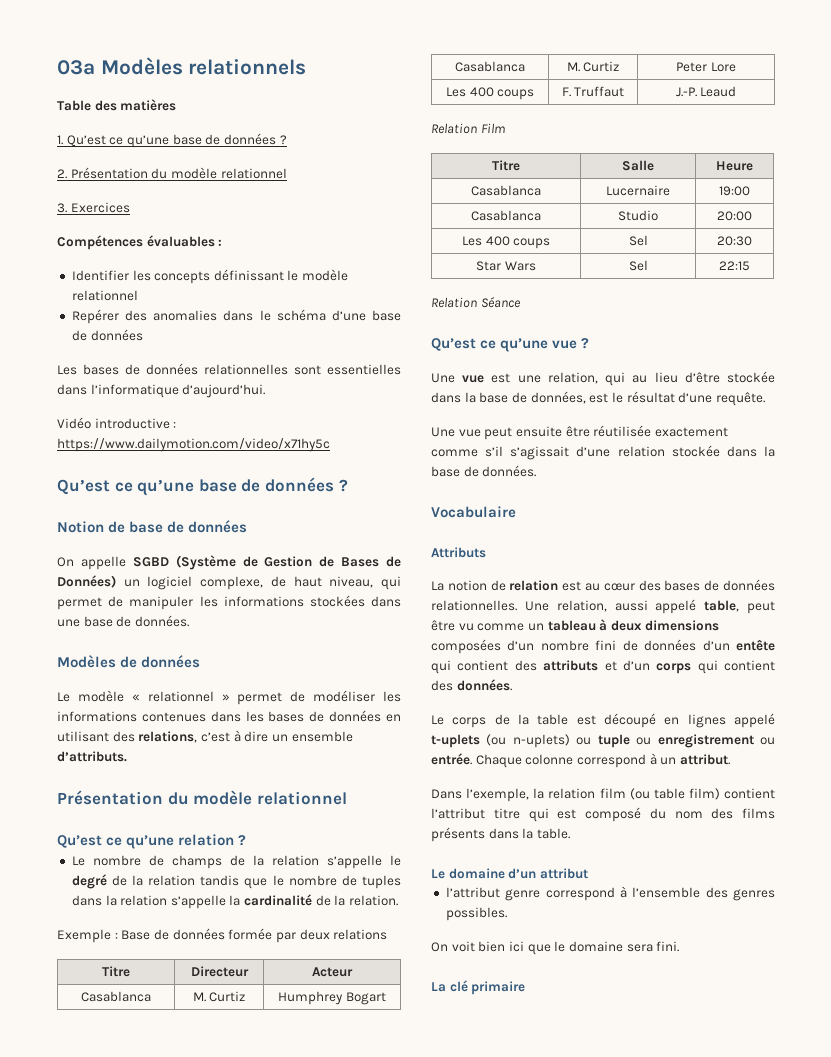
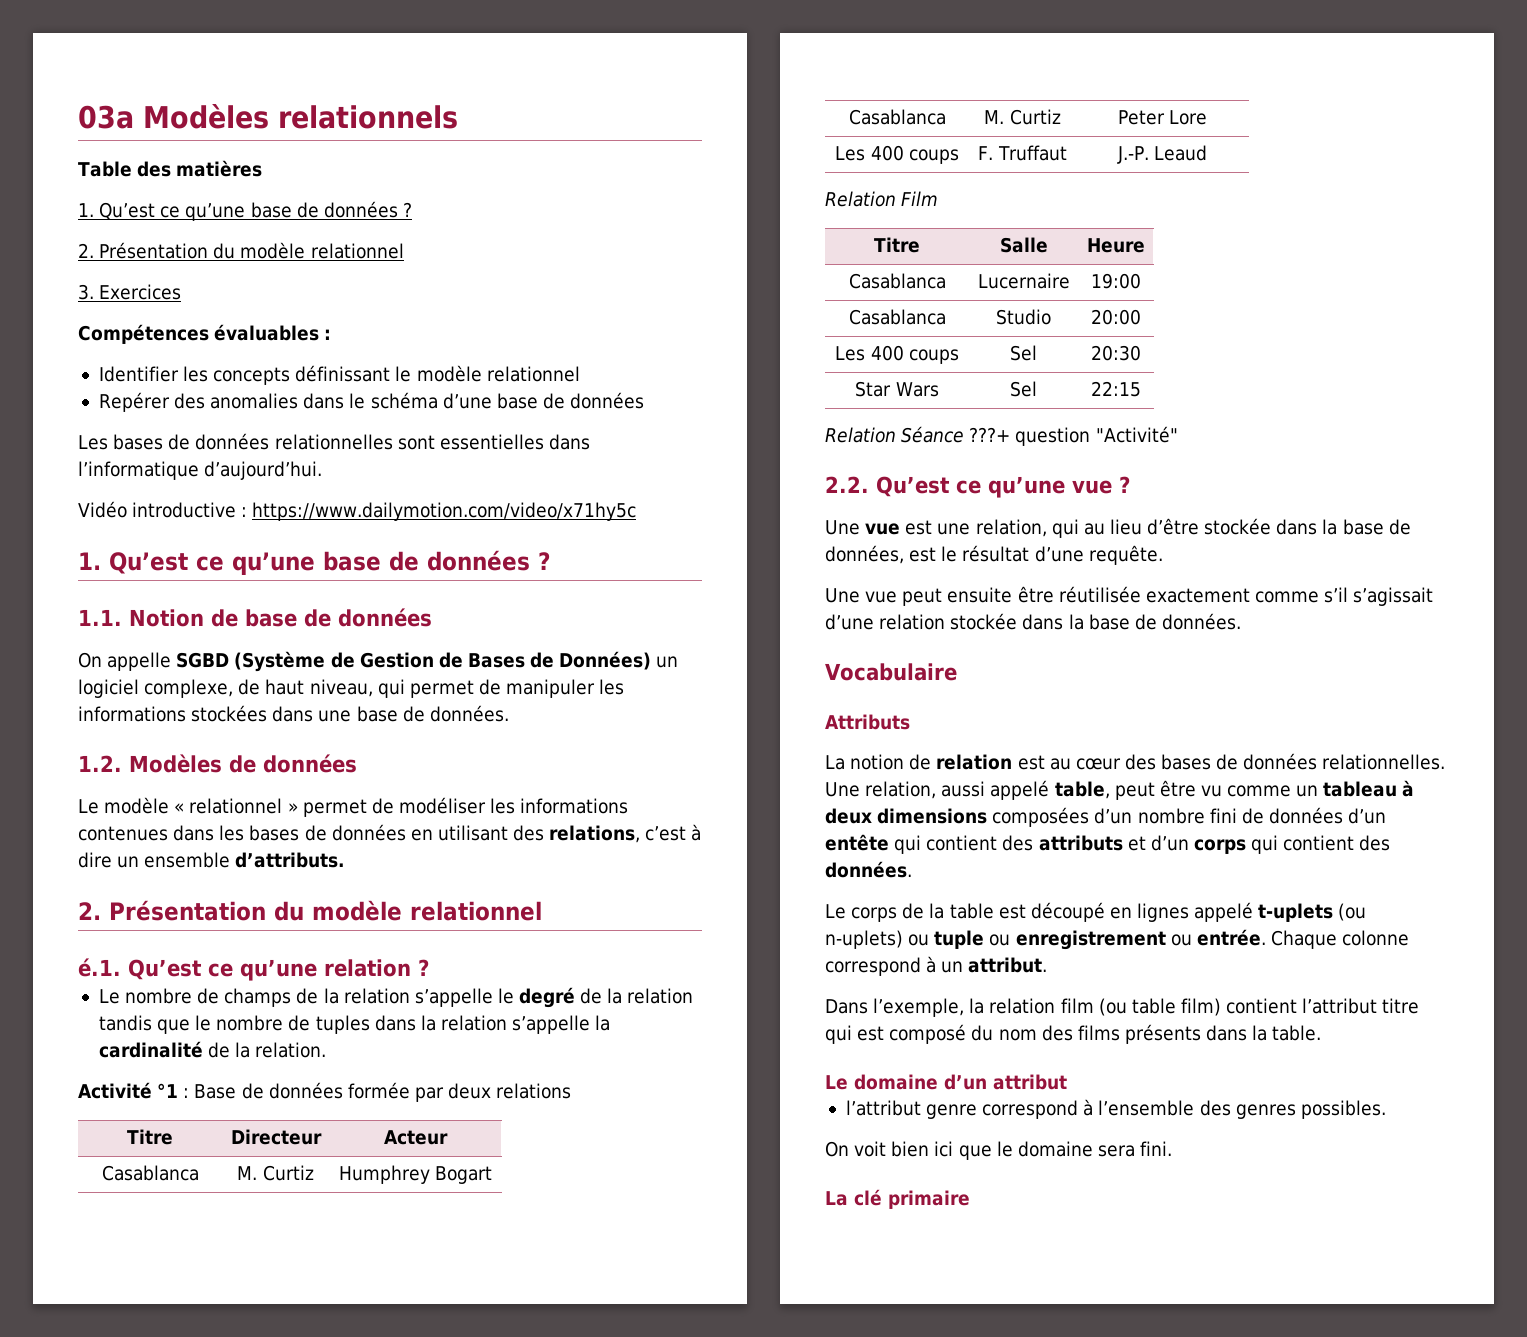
  Vidéo introductive : https://www.dailymotion.com/video/x71hy5c
- Qu’est ce qu’une base de données ?
- Notion de base de données
+ 1. Qu’est ce qu’une base de données ?
+ 1.1. Notion de base de données
- Modèles de données
+ 1.2. Modèles de données
  Le modèle « relationnel » permet de modéliser les informations contenues dans les bases de données en utilisant des relations, c’est à dire un ensemble d’attributs.
- Présentation du modèle relationnel
- Qu’est ce qu’une relation ?
+ 2. Présentation du modèle relationnel
+ é.1. Qu’est ce qu’une relation ?
- Exemple : Base de données formée par deux relations
+ Activité °1 : Base de données formée par deux relations
- Relation Séance
- Qu’est ce qu’une vue ?
+ Relation Séance ???+ question "Activité"
+ 2.2. Qu’est ce qu’une vue ?

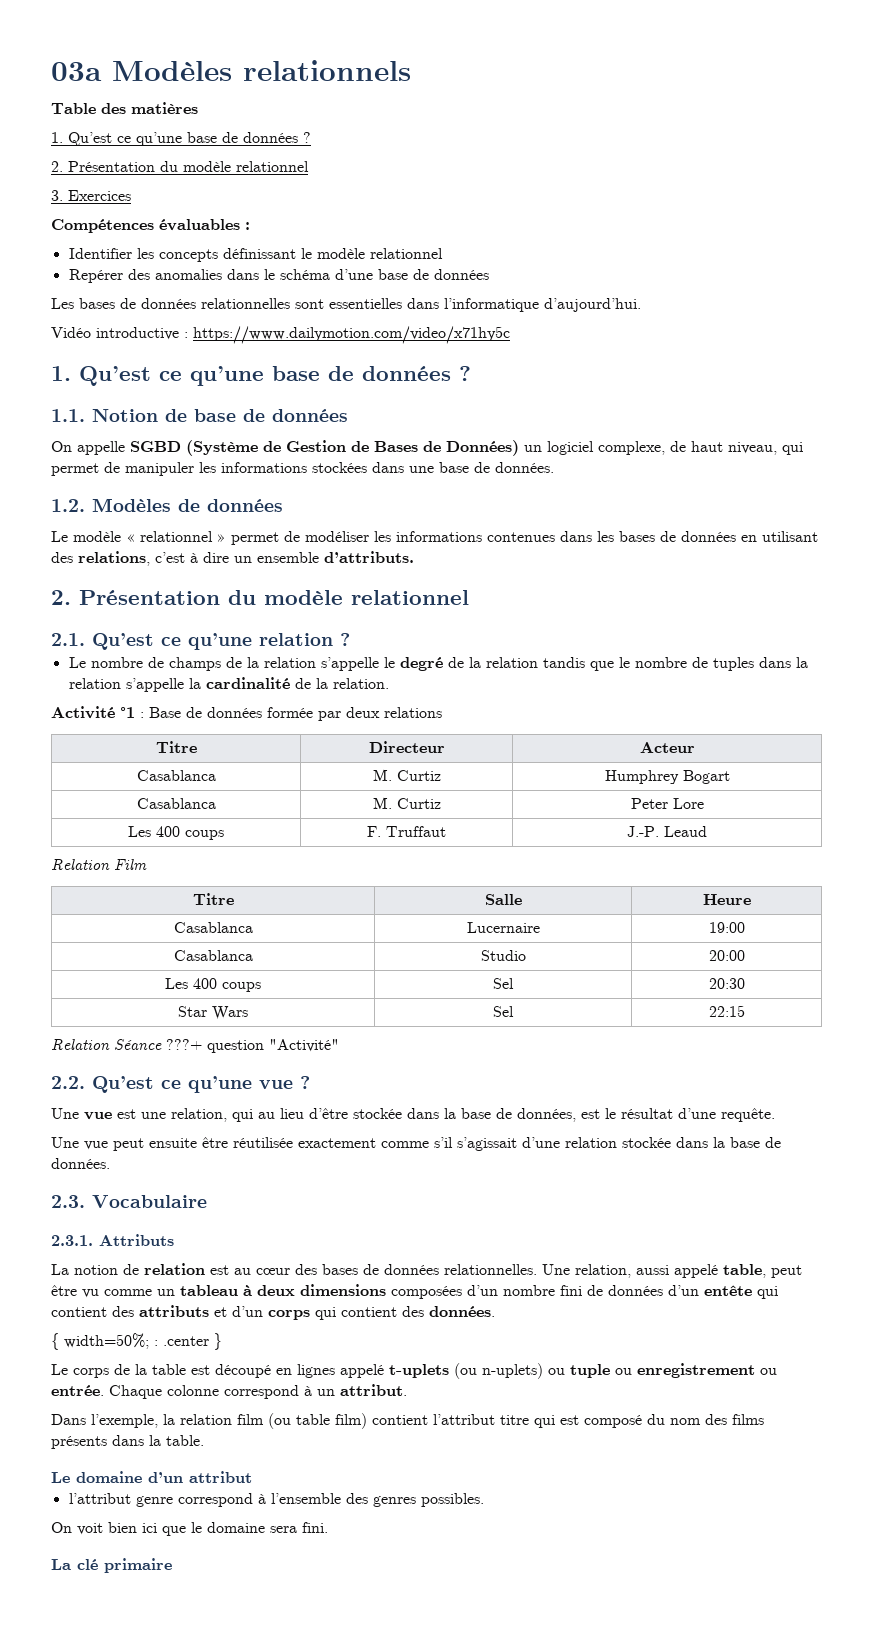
- é.1. Qu’est ce qu’une relation ?
+ 2.1. Qu’est ce qu’une relation ?
- Vocabulaire
+ 2.3. Vocabulaire
- Attributs
+ 2.3.1. Attributs
+ { width=50%; : .center }

